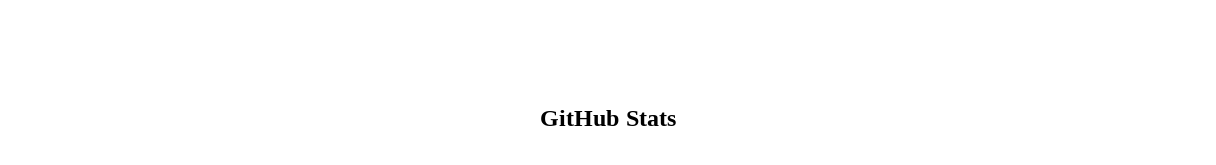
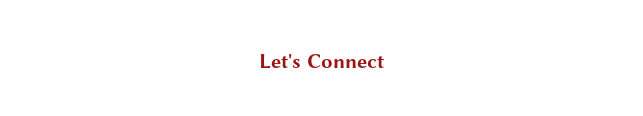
- GitHub Stats
+ Let's Connect

